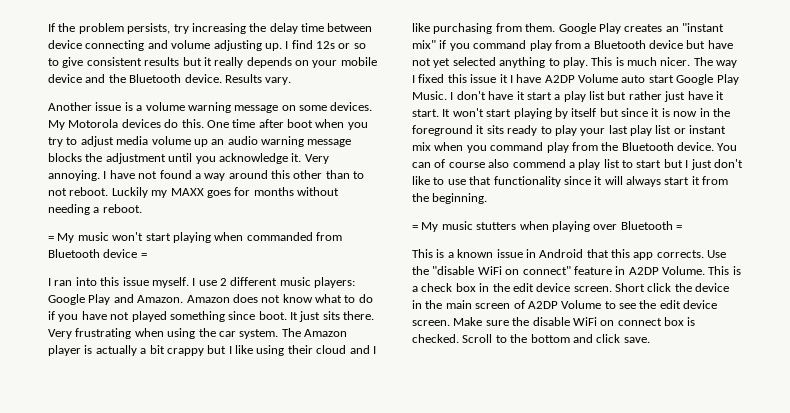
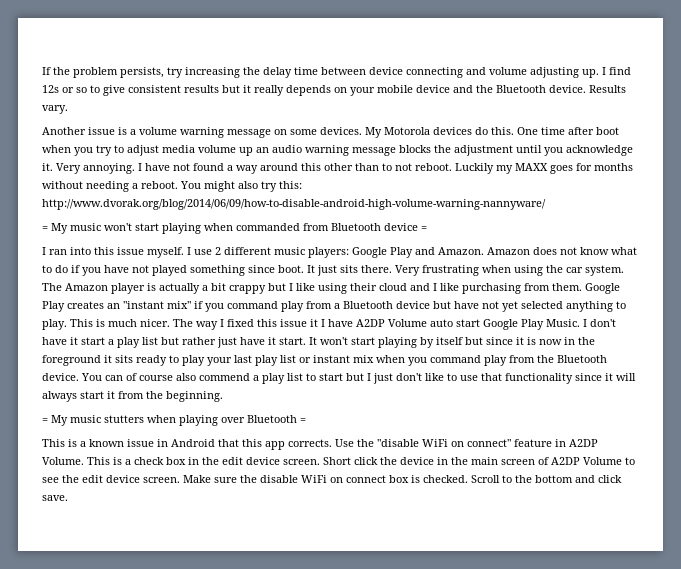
+ You might also try this: http://www.dvorak.org/blog/2014/06/09/how-to-disable-android-high-volume-warning-nannyware/

